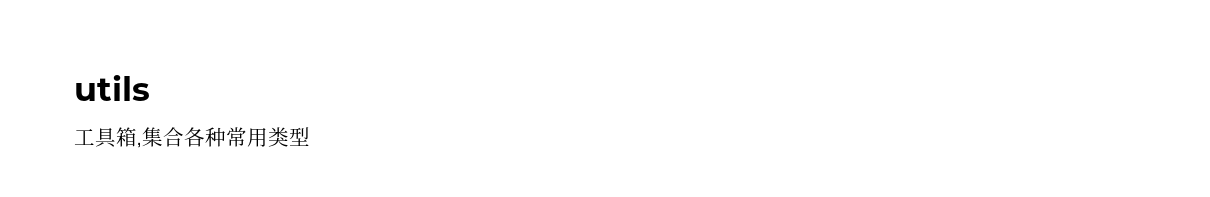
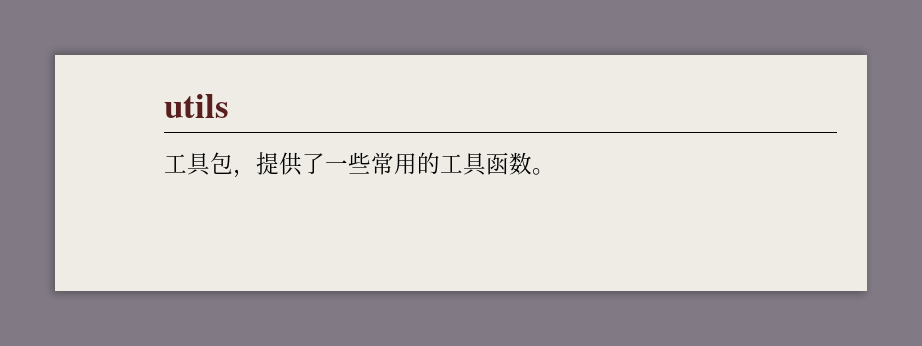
- 工具箱,集合各种常用类型
+ 工具包，提供了一些常用的工具函数。

